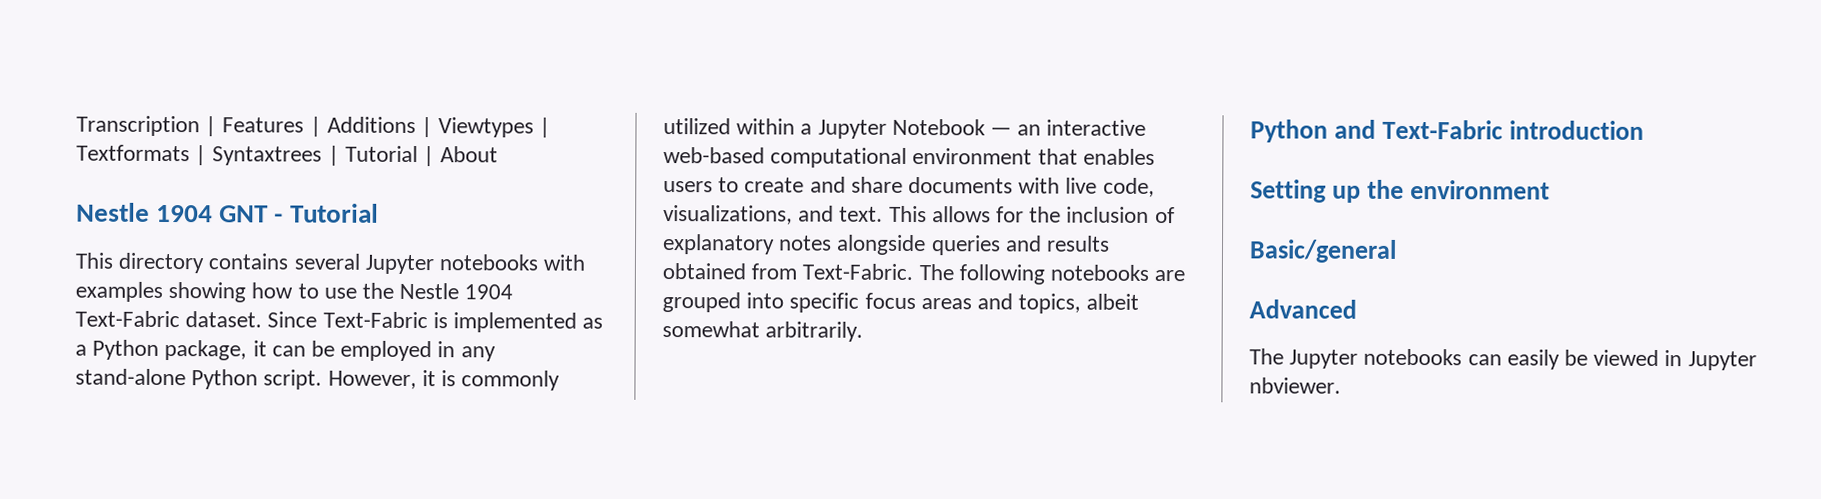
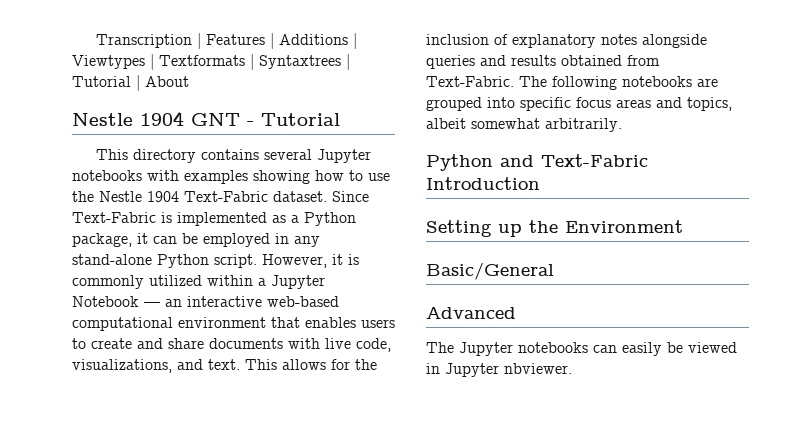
- Python and Text-Fabric introduction
+ Python and Text-Fabric Introduction
- Setting up the environment
- Basic/general
+ Setting up the Environment
+ Basic/General

